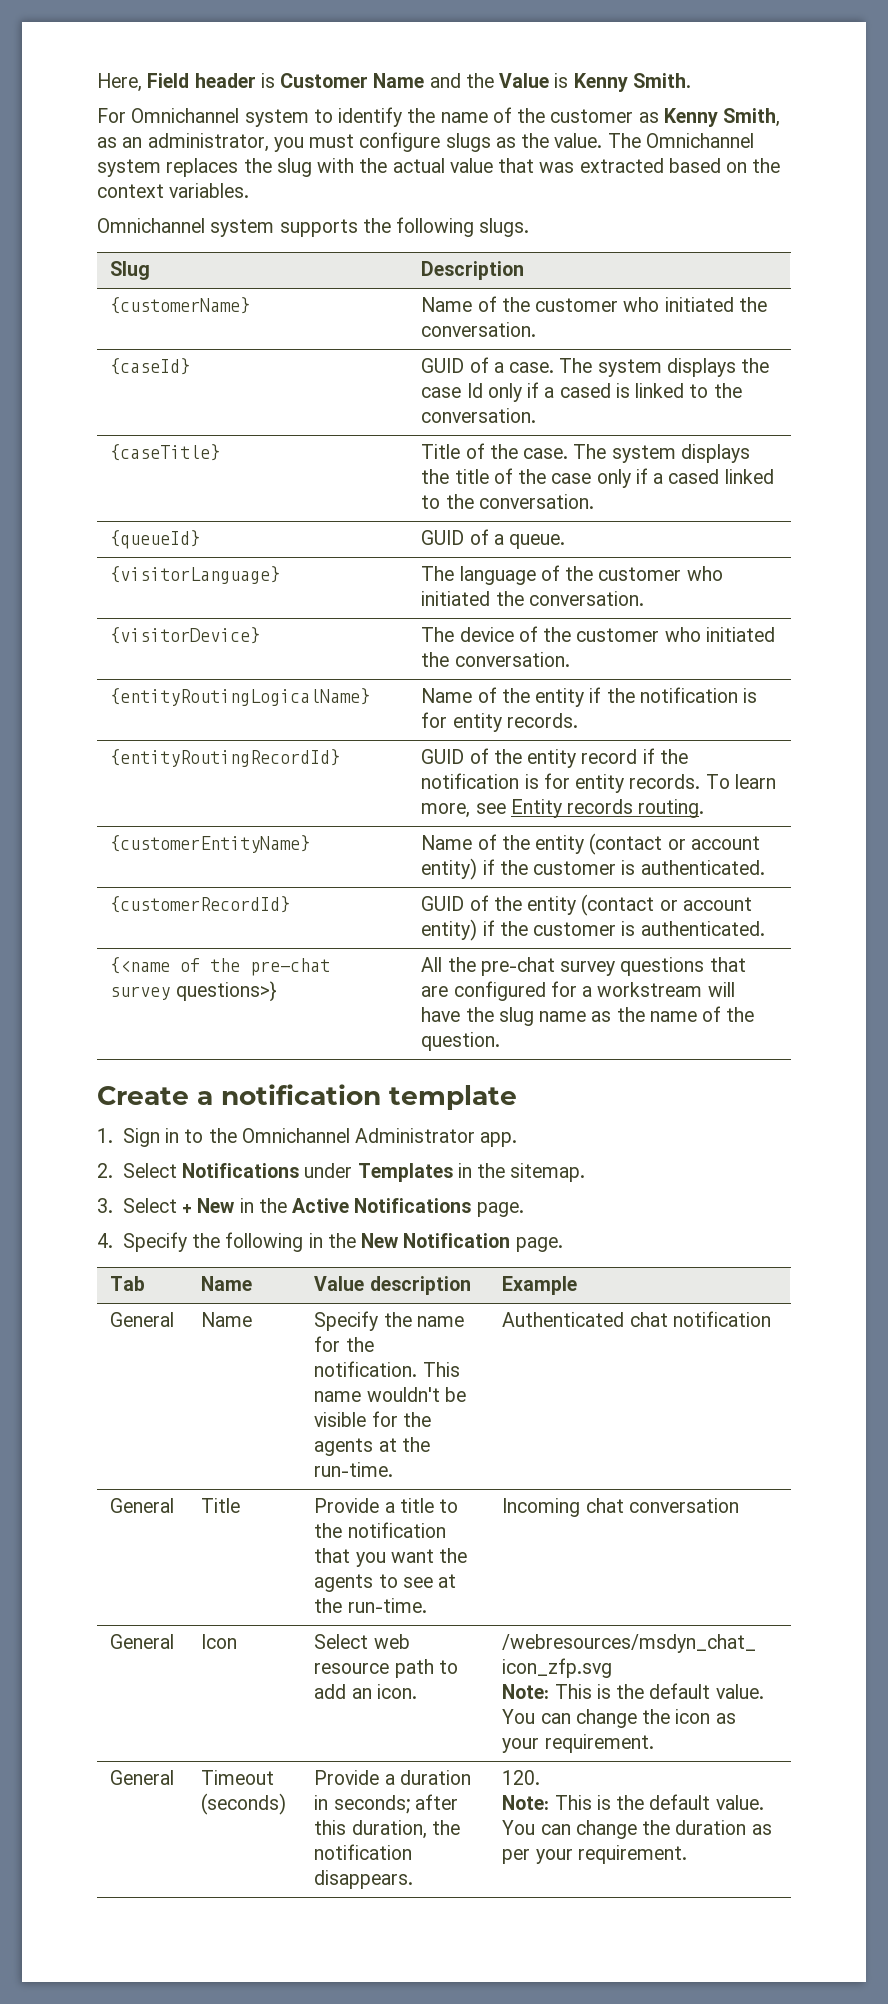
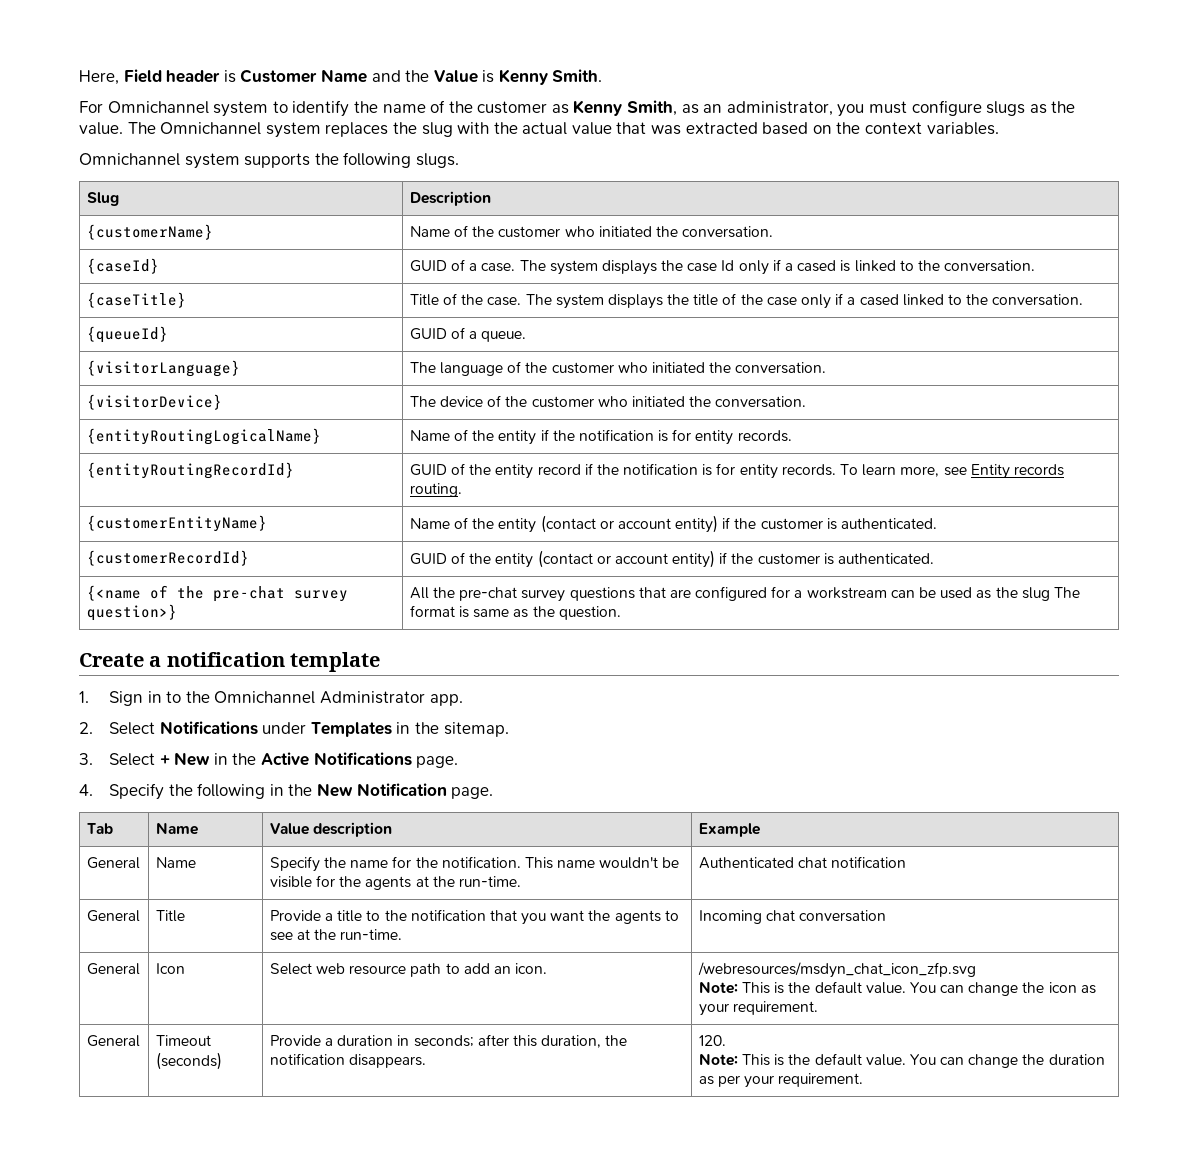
- {<name of the pre-chat survey questions>} | All the pre-chat survey questions that are configured for a workstream will have the slug name as the name of the question.
+ {<name of the pre-chat survey question>} | All the pre-chat survey questions that are configured for a workstream can be used as the slug The format is same as the question.

